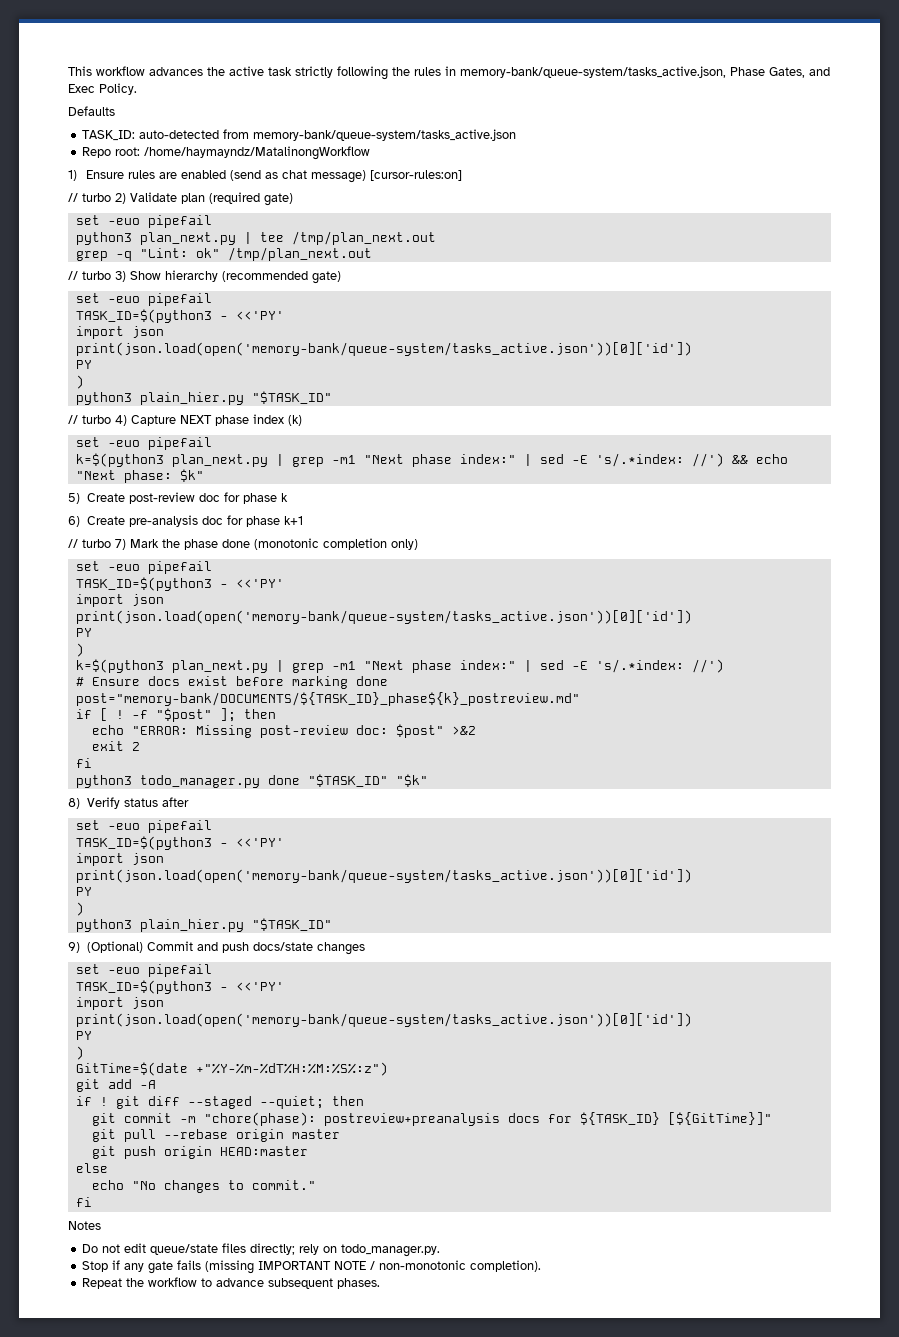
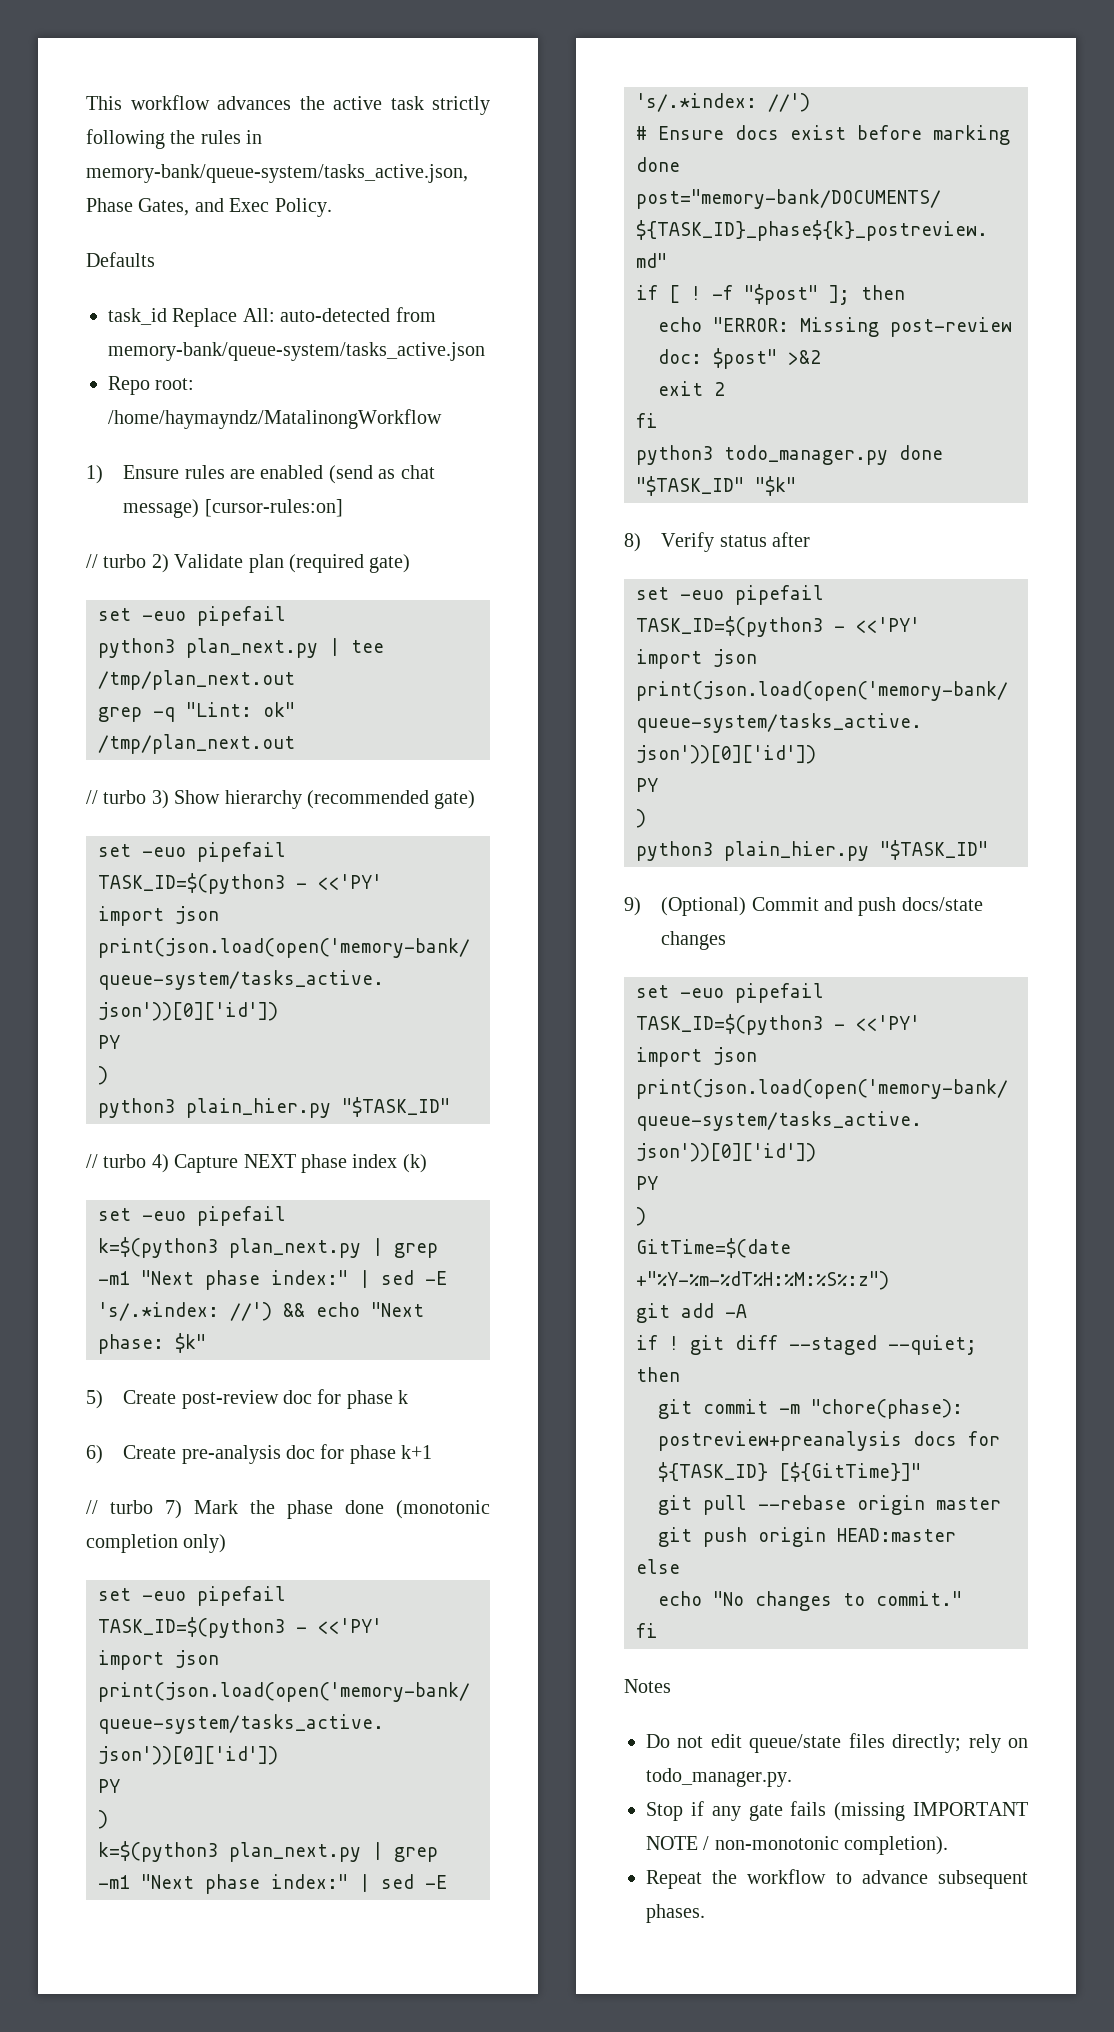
- TASK_ID: auto-detected from memory-bank/queue-system/tasks_active.json
+ task_id Replace All: auto-detected from memory-bank/queue-system/tasks_active.json

